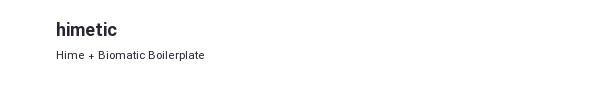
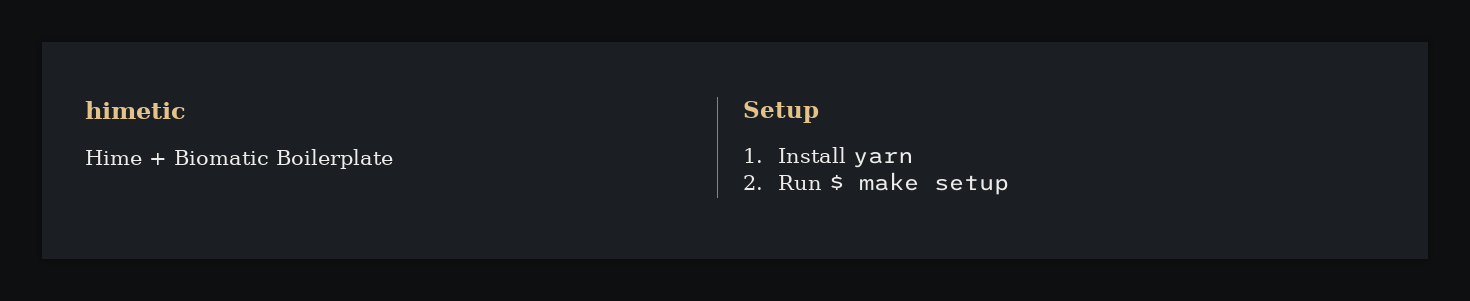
+ Setup
+ 1. Install yarn
+ 2. Run $ make setup

